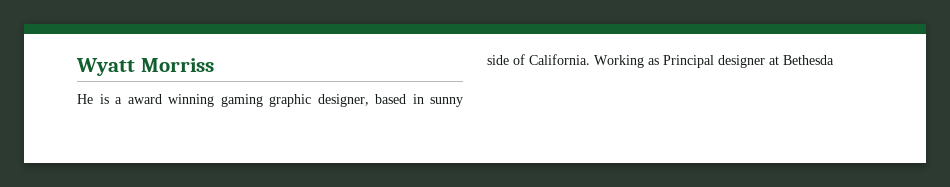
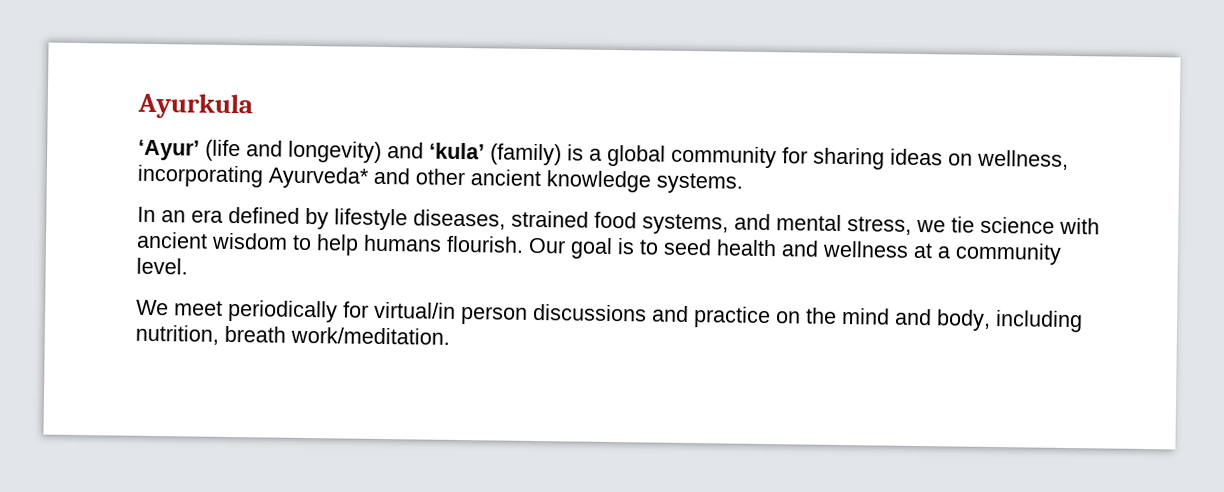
- Wyatt Morriss
- He is a award winning gaming graphic designer, based in sunny side of California. Working as Principal designer at Bethesda
+ Ayurkula
+ ‘Ayur’ (life and longevity) and ‘kula’ (family) is a global community for sharing ideas on wellness, incorporating Ayurveda* and other ancient knowledge systems.
+ In an era defined by lifestyle diseases, strained food systems, and mental stress, we tie science with ancient wisdom to help humans flourish. Our goal is to seed health and wellness at a community level.
+ We meet periodically for virtual/in person discussions and practice on the mind and body, including nutrition, breath work/meditation.

